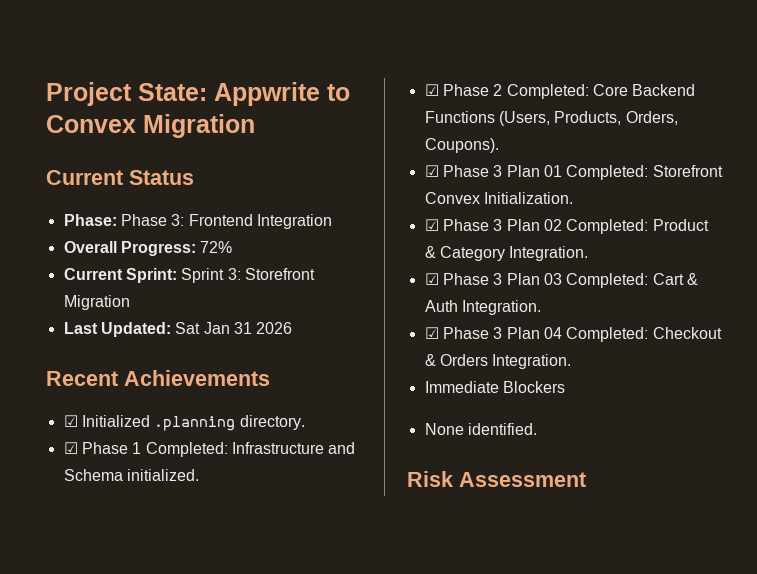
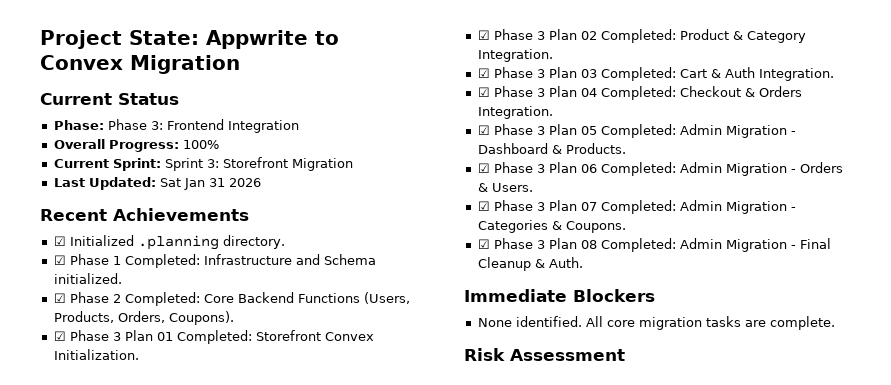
- Overall Progress: 72%
+ Overall Progress: 100%
+ ☑ Phase 3 Plan 05 Completed: Admin Migration - Dashboard & Products.
+ ☑ Phase 3 Plan 06 Completed: Admin Migration - Orders & Users.
+ ☑ Phase 3 Plan 07 Completed: Admin Migration - Categories & Coupons.
+ ☑ Phase 3 Plan 08 Completed: Admin Migration - Final Cleanup & Auth.
  Immediate Blockers
- None identified.
+ None identified. All core migration tasks are complete.

